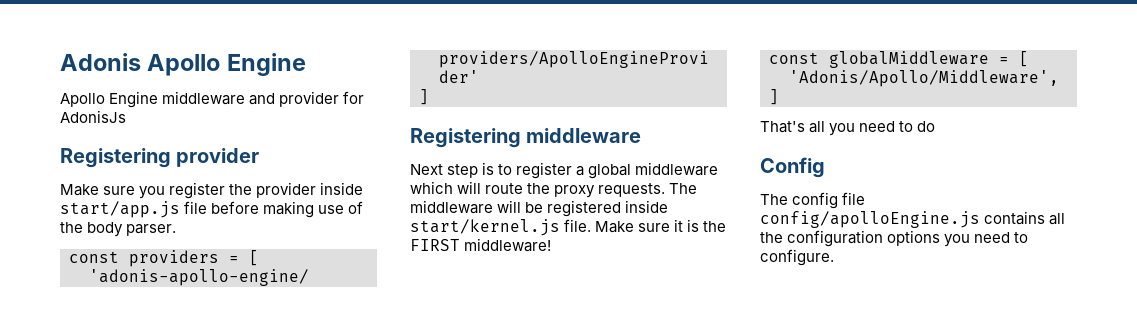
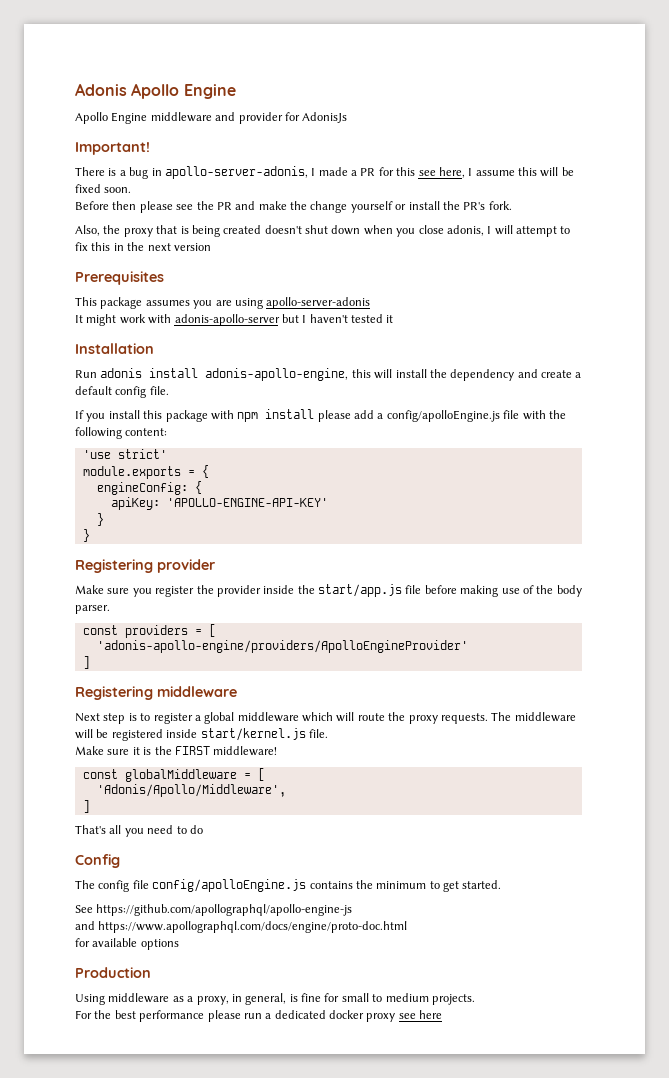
+ Important!
+ There is a bug in apollo-server-adonis, I made a PR for this see here, I assume this will be fixed soon.
+ Before then please see the PR and make the change yourself or install the PR's fork.
+ Also, the proxy that is being created doesn't shut down when you close adonis, I will attempt to fix this in the next version
+ Prerequisites
+ This package assumes you are using apollo-server-adonis
+ It might work with adonis-apollo-server but I haven't tested it
+ Installation
+ Run adonis install adonis-apollo-engine, this will install the dependency and create a default config file.
+ If you install this package with npm install please add a config/apolloEngine.js file with the following content:
+ 'use strict'
+ module.exports = {
+ engineConfig: {
+ apiKey: 'APOLLO-ENGINE-API-KEY'
+ }
+ }
- Make sure you register the provider inside start/app.js file before making use of the body parser.
+ Make sure you register the provider inside the start/app.js file before making use of the body parser.
- The middleware will be registered inside start/kernel.js file. Make sure it is the FIRST middleware!
+ The middleware will be registered inside start/kernel.js file.
+ Make sure it is the FIRST middleware!
- The config file config/apolloEngine.js contains all the configuration options you need to configure.
+ The config file config/apolloEngine.js contains the minimum to get started.
+ See https://github.com/apollographql/apollo-engine-js
+ and https://www.apollographql.com/docs/engine/proto-doc.html
+ for available options
+ Production
+ Using middleware as a proxy, in general, is fine for small to medium projects.
+ For the best performance please run a dedicated docker proxy see here

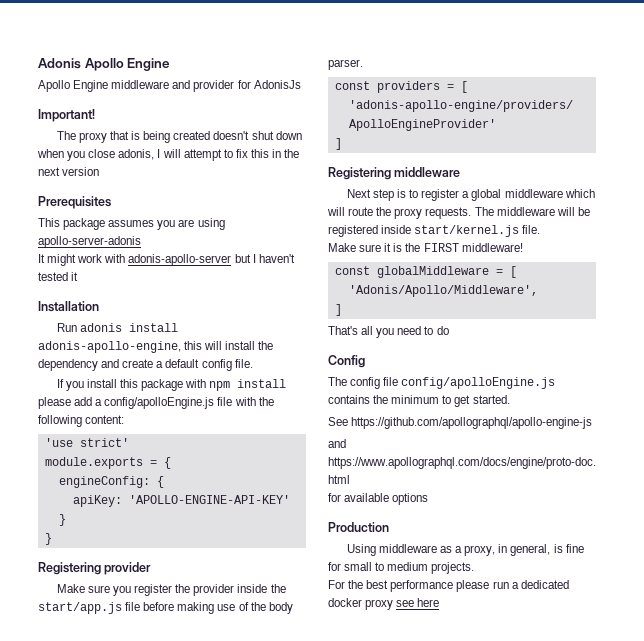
- There is a bug in apollo-server-adonis, I made a PR for this see here, I assume this will be fixed soon.
- Before then please see the PR and make the change yourself or install the PR's fork.
- Also, the proxy that is being created doesn't shut down when you close adonis, I will attempt to fix this in the next version
+ The proxy that is being created doesn't shut down when you close adonis, I will attempt to fix this in the next version

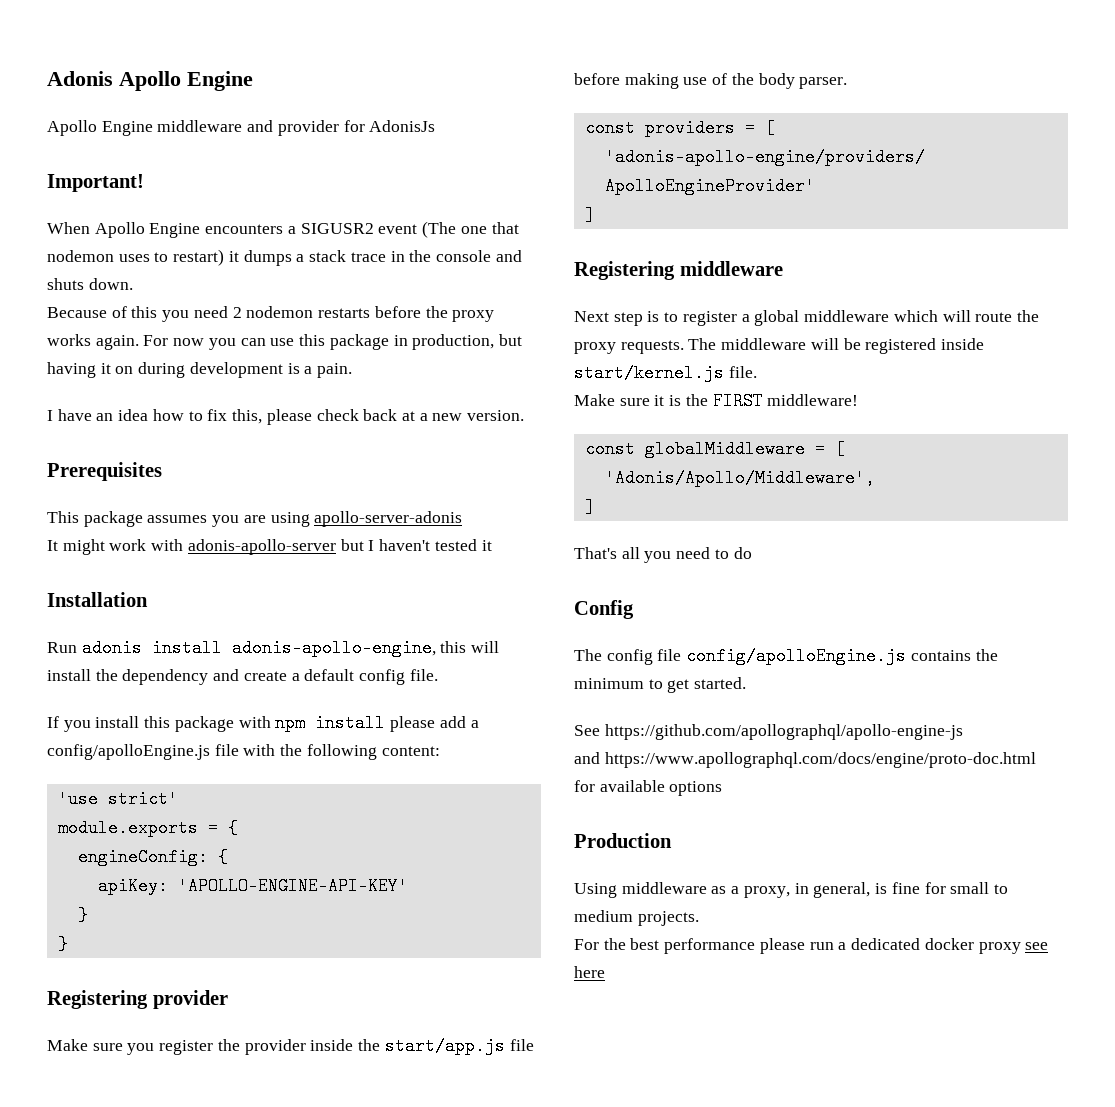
- The proxy that is being created doesn't shut down when you close adonis, I will attempt to fix this in the next version
+ When Apollo Engine encounters a SIGUSR2 event (The one that nodemon uses to restart) it dumps a stack trace in the console and shuts down.
+ Because of this you need 2 nodemon restarts before the proxy works again. For now you can use this package in production, but having it on during development is a pain.
+ I have an idea how to fix this, please check back at a new version.

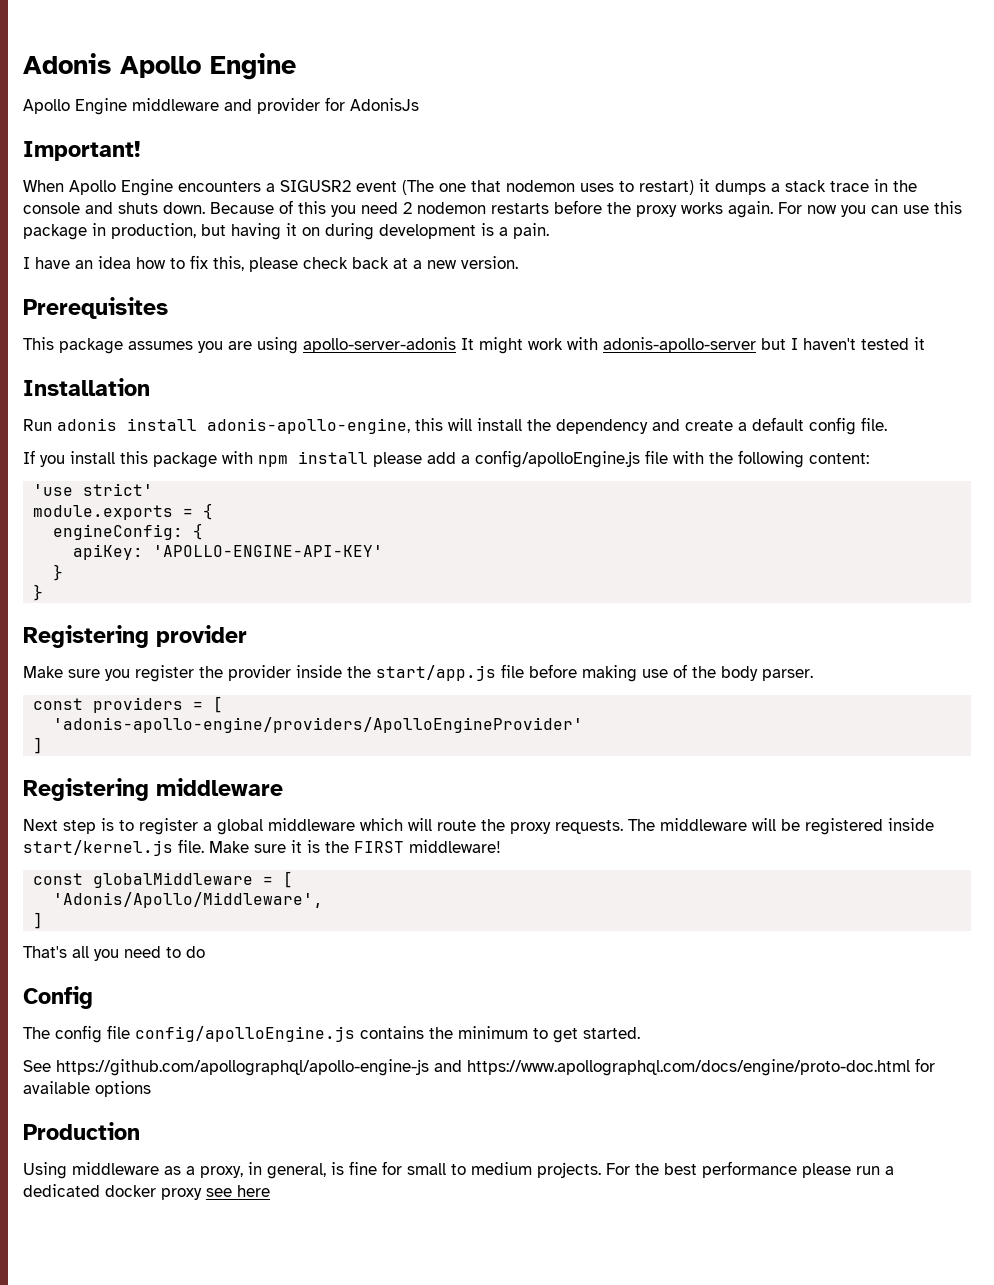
- When Apollo Engine encounters a SIGUSR2 event (The one that nodemon uses to restart) it dumps a stack trace in the console and shuts down.
- Because of this you need 2 nodemon restarts before the proxy works again.
+ When Apollo Engine encounters a SIGUSR2 event (The one that nodemon uses to restart) it dumps a stack trace in the console and shuts down. Because of this you need 2 nodemon restarts before the proxy works again.
- This package assumes you are using apollo-server-adonis
- It might work with adonis-apollo-server but I haven't tested it
+ This package assumes you are using apollo-server-adonis It might work with adonis-apollo-server but I haven't tested it
- The middleware will be registered inside start/kernel.js file.
- Make sure it is the FIRST middleware!
+ The middleware will be registered inside start/kernel.js file. Make sure it is the FIRST middleware!
- See https://github.com/apollographql/apollo-engine-js
- and https://www.apollographql.com/docs/engine/proto-doc.html
- for available options
+ See https://github.com/apollographql/apollo-engine-js and https://www.apollographql.com/docs/engine/proto-doc.html for available options
- Using middleware as a proxy, in general, is fine for small to medium projects.
- For the best performance please run a dedicated docker proxy see here
+ Using middleware as a proxy, in general, is fine for small to medium projects. For the best performance please run a dedicated docker proxy see here

